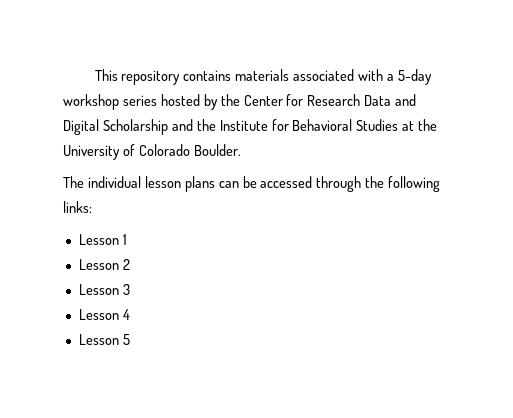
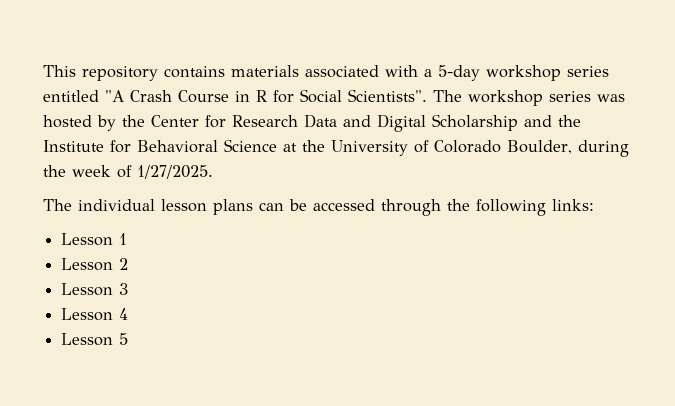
- This repository contains materials associated with a 5-day workshop series hosted by the Center for Research Data and Digital Scholarship and the Institute for Behavioral Studies at the University of Colorado Boulder.
+ This repository contains materials associated with a 5-day workshop series entitled "A Crash Course in R for Social Scientists". The workshop series was hosted by the Center for Research Data and Digital Scholarship and the Institute for Behavioral Science at the University of Colorado Boulder, during the week of 1/27/2025.

